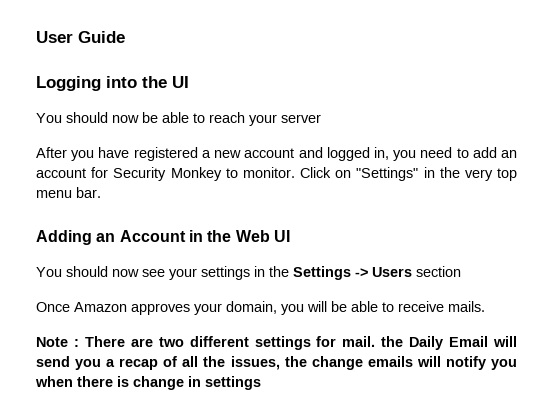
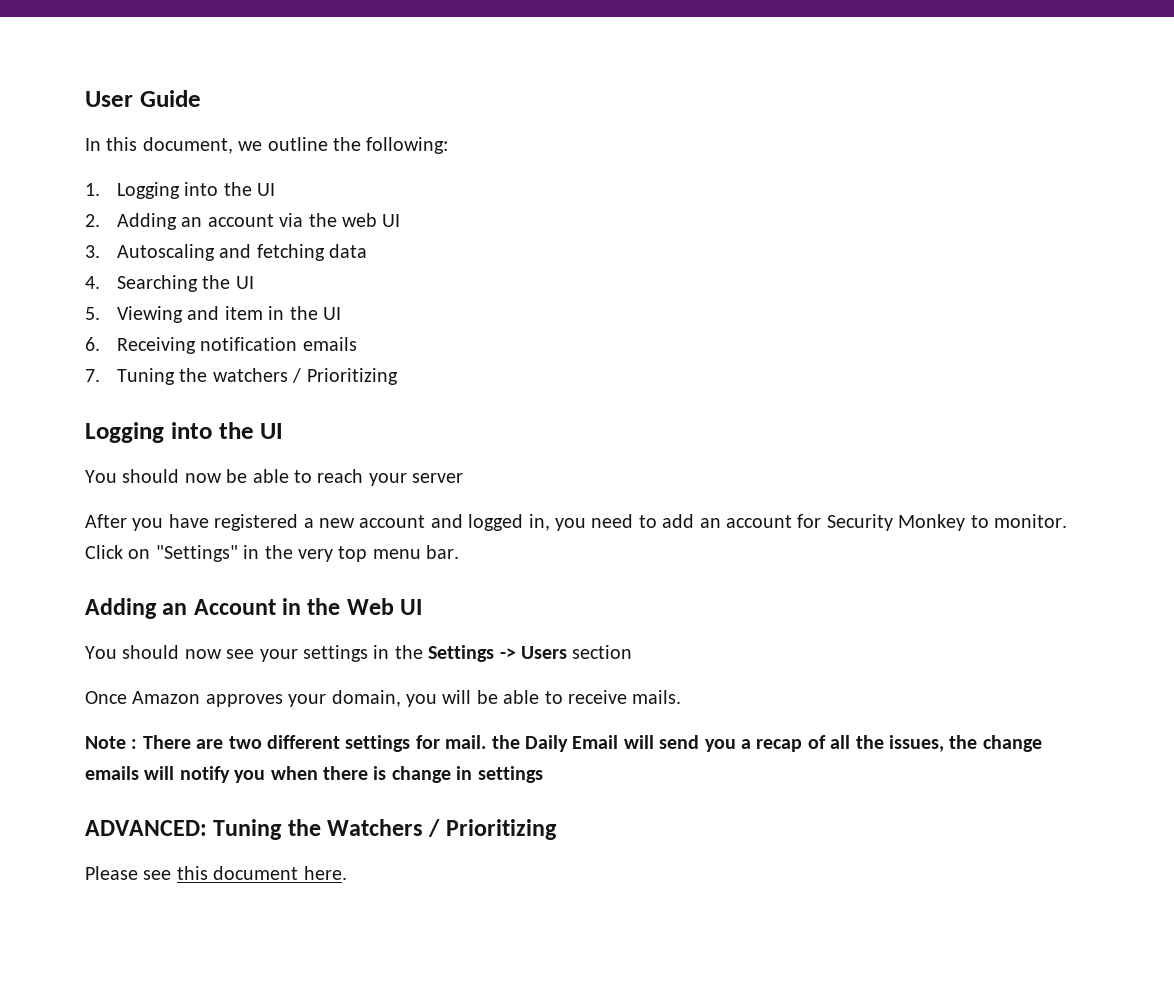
+ In this document, we outline the following:
+ 1. Logging into the UI
+ 2. Adding an account via the web UI
+ 3. Autoscaling and fetching data
+ 4. Searching the UI
+ 5. Viewing and item in the UI
+ 6. Receiving notification emails
+ 7. Tuning the watchers / Prioritizing
+ ADVANCED: Tuning the Watchers / Prioritizing
+ Please see this document here.

